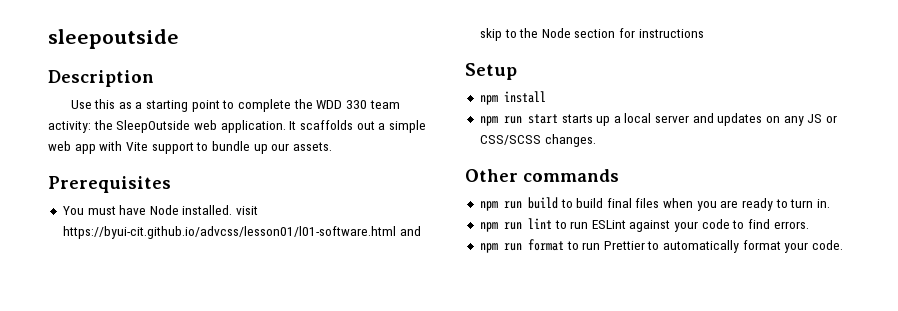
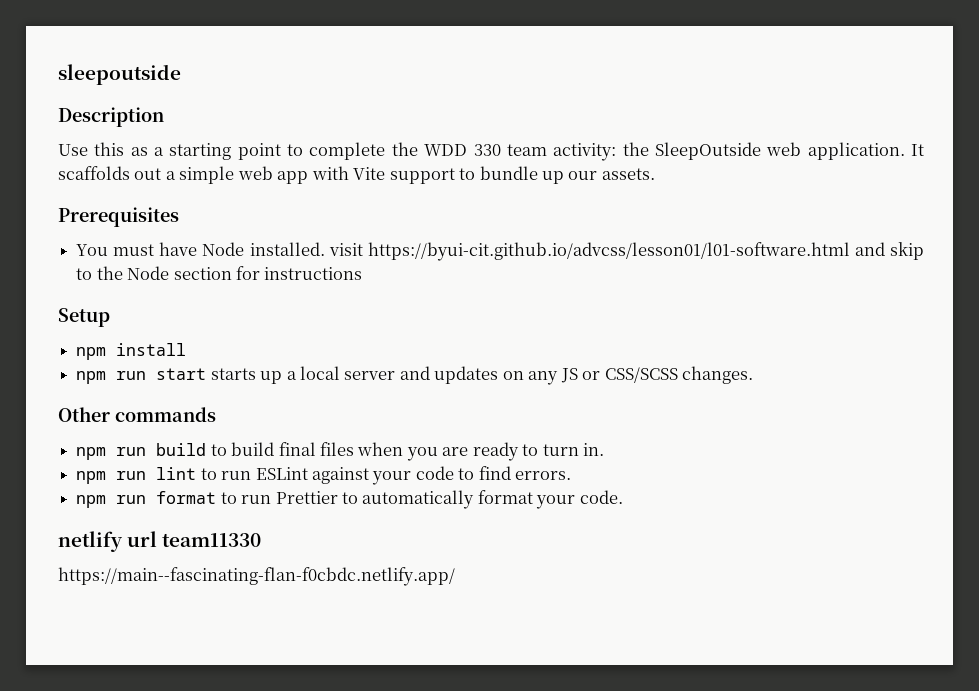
+ netlify url team11330
+ https://main--fascinating-flan-f0cbdc.netlify.app/

